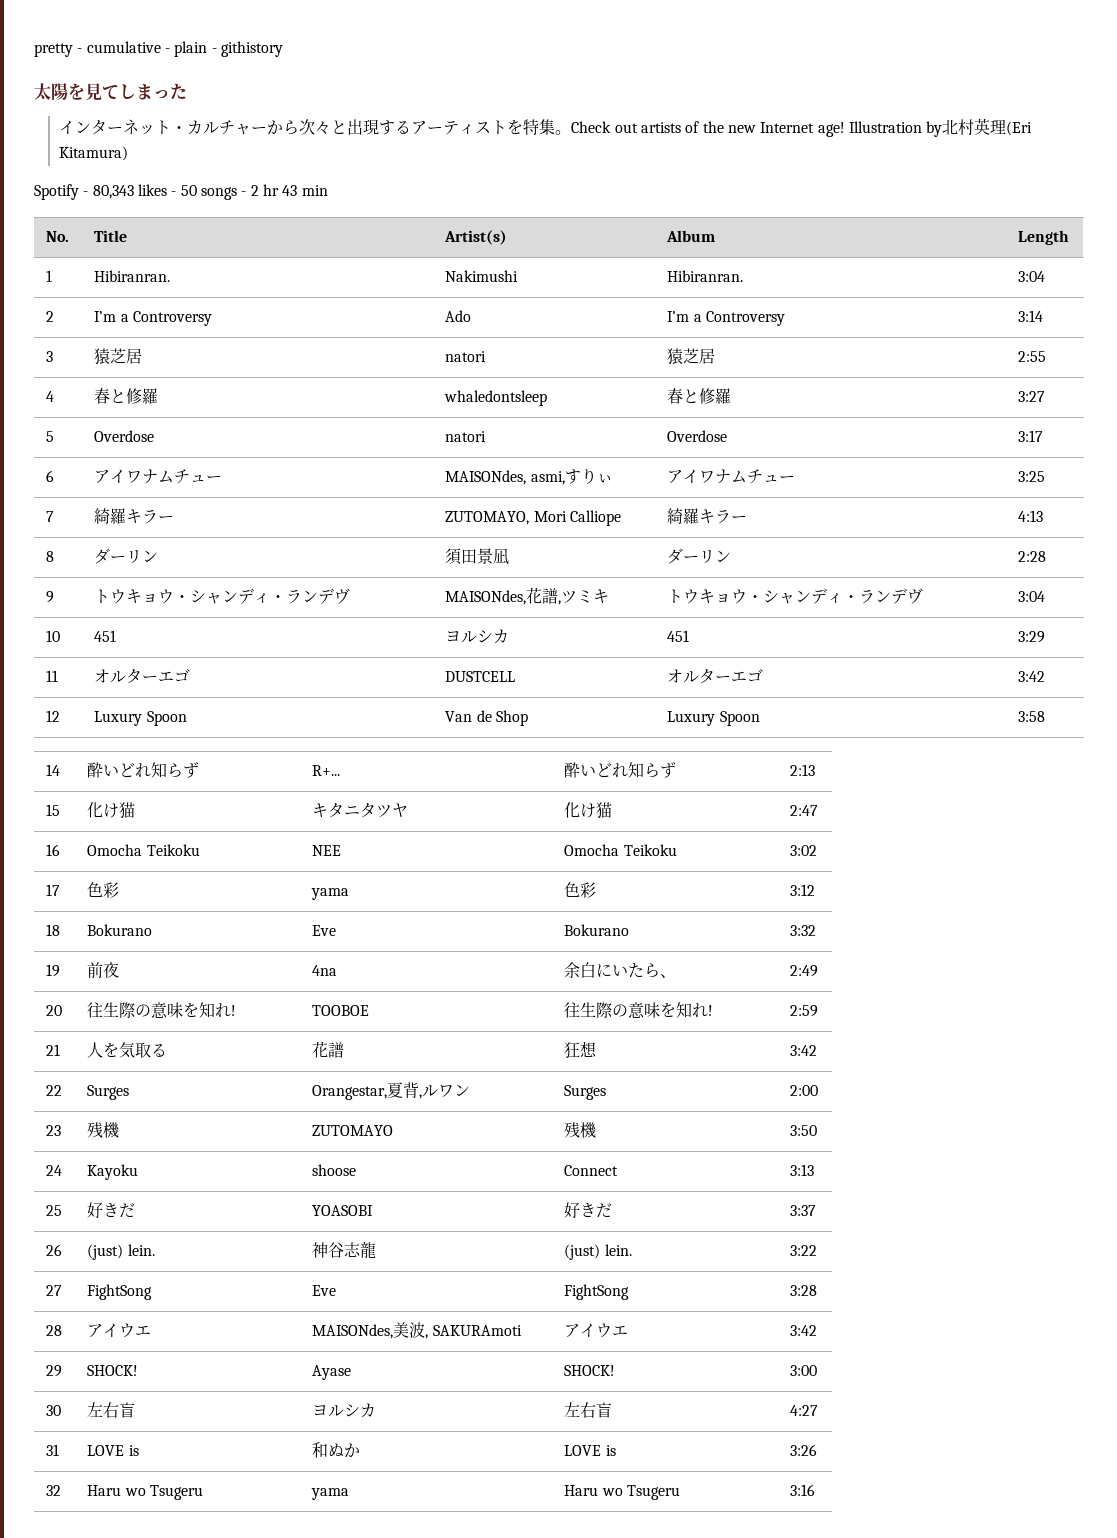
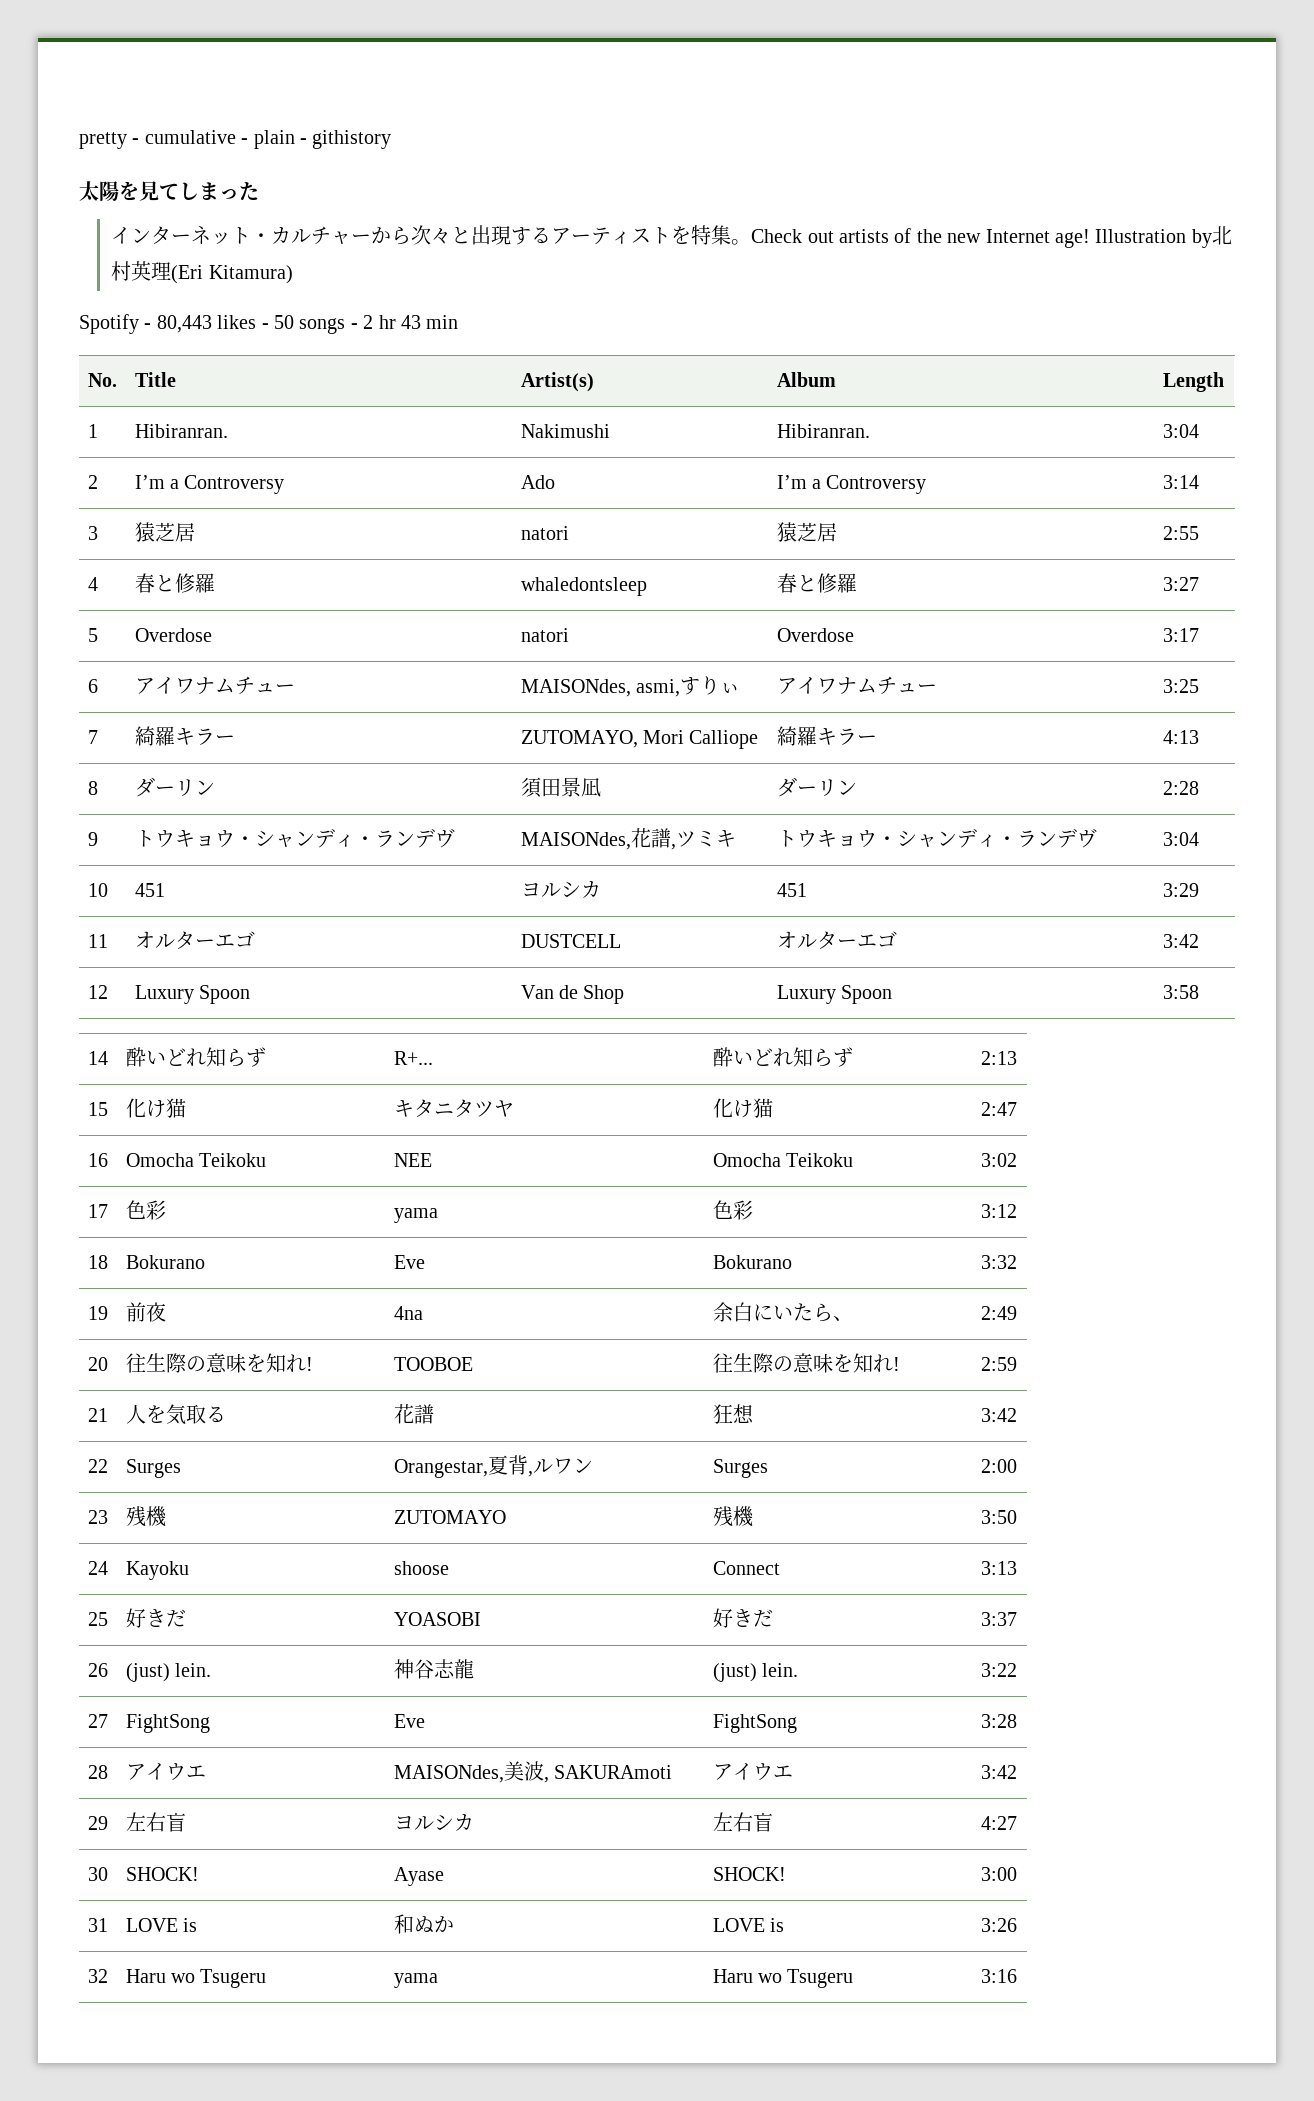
- Spotify - 80,343 likes - 50 songs - 2 hr 43 min
+ Spotify - 80,443 likes - 50 songs - 2 hr 43 min
- 29 | SHOCK! | Ayase | SHOCK! | 3:00
- 30 | 左右盲 | ヨルシカ | 左右盲 | 4:27
+ 29 | 左右盲 | ヨルシカ | 左右盲 | 4:27
+ 30 | SHOCK! | Ayase | SHOCK! | 3:00

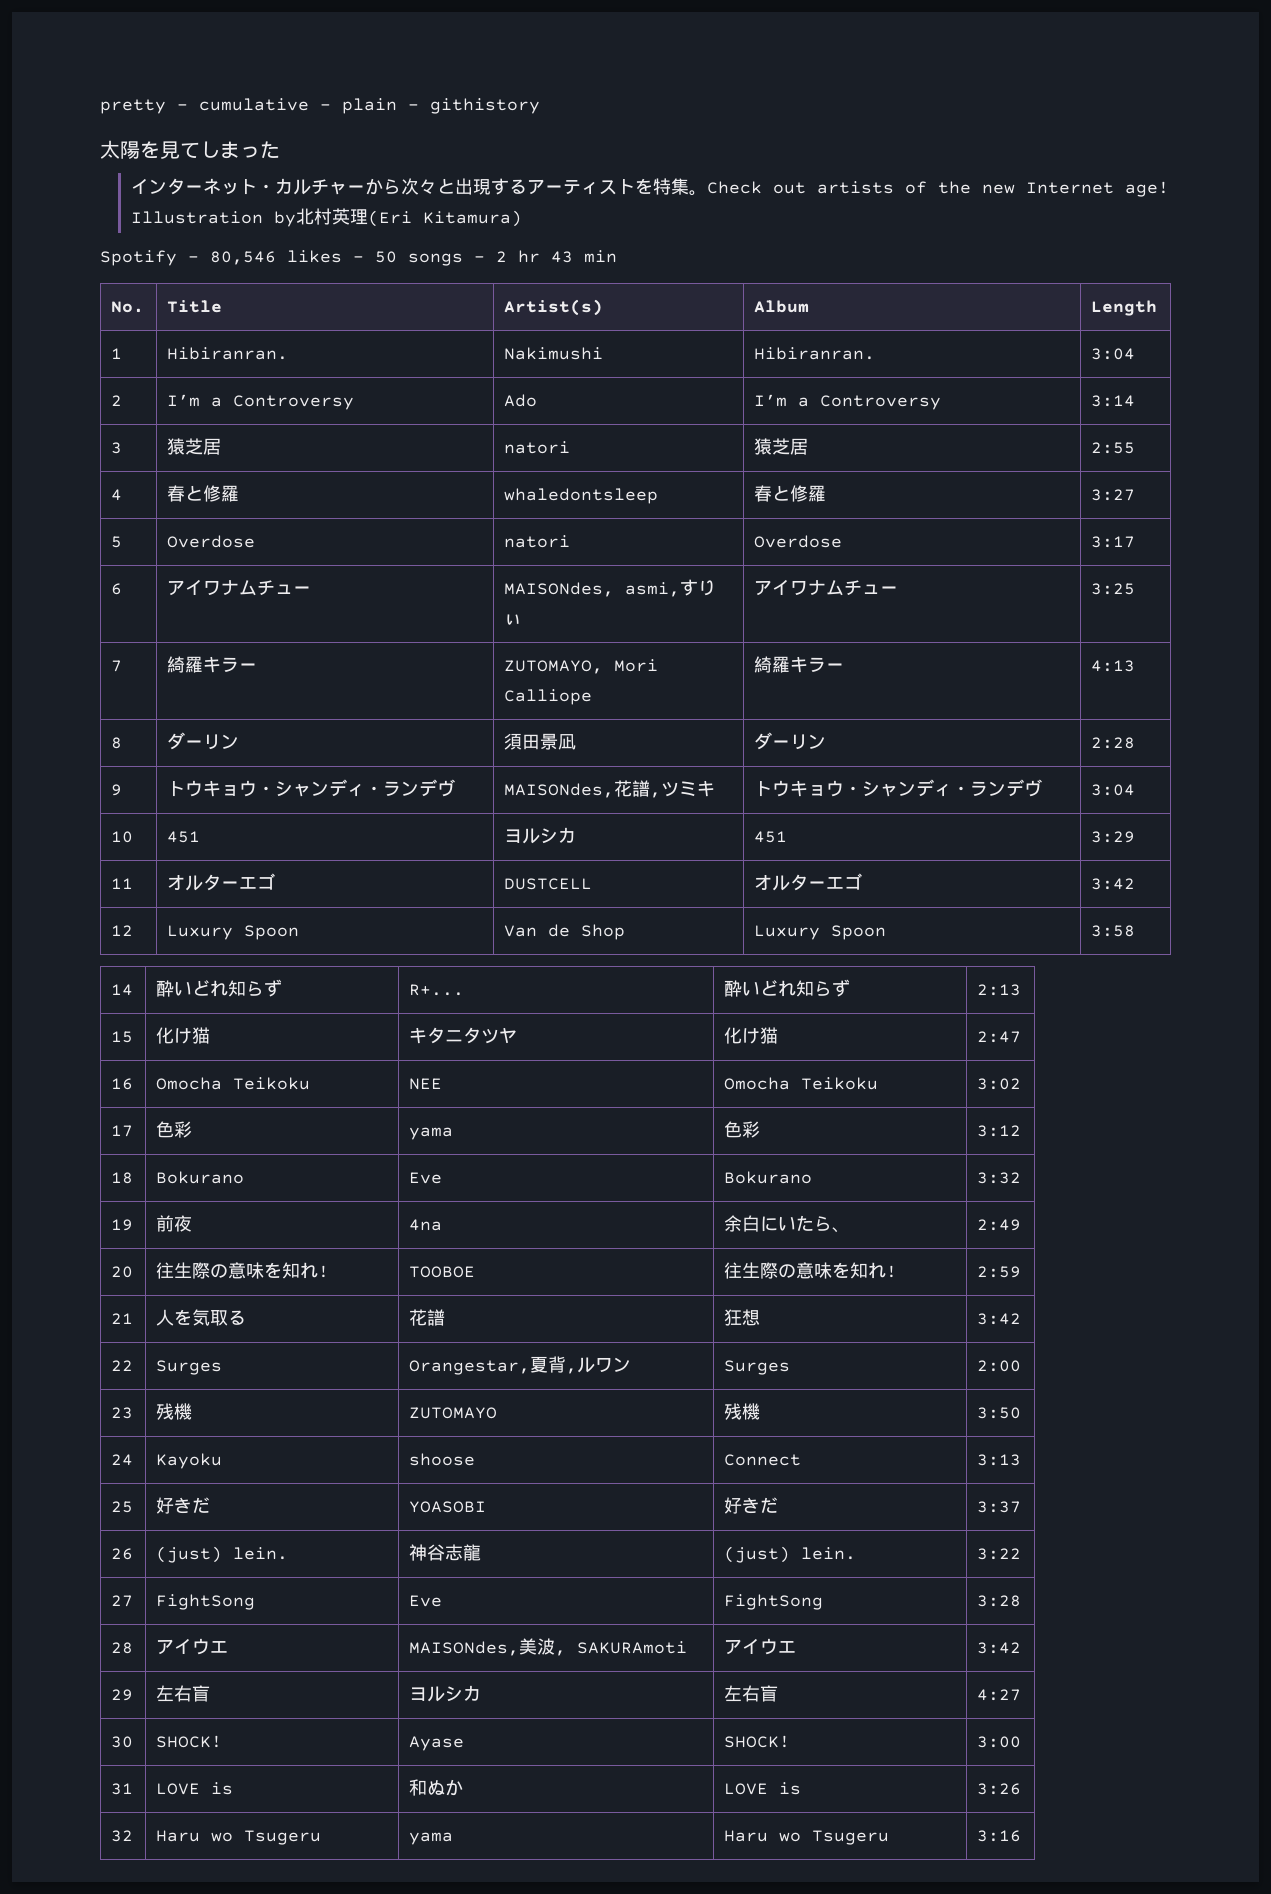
- Spotify - 80,443 likes - 50 songs - 2 hr 43 min
+ Spotify - 80,546 likes - 50 songs - 2 hr 43 min

